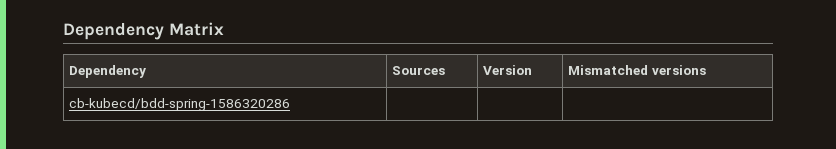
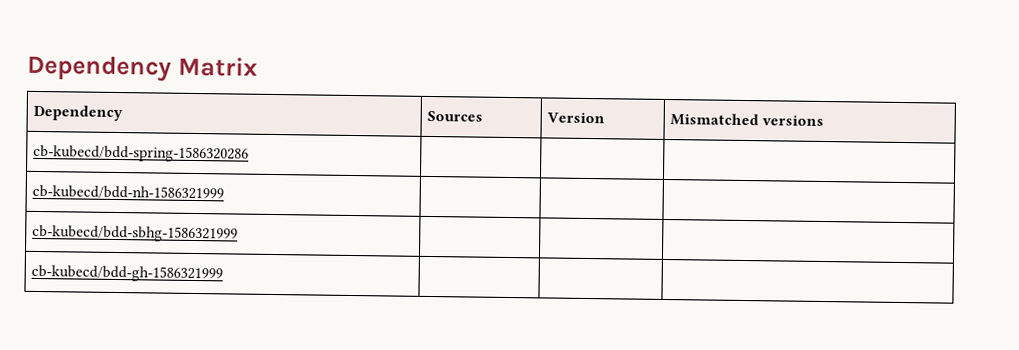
+ cb-kubecd/bdd-nh-1586321999 | | |
+ cb-kubecd/bdd-sbhg-1586321999 | | |
+ cb-kubecd/bdd-gh-1586321999 | | |

